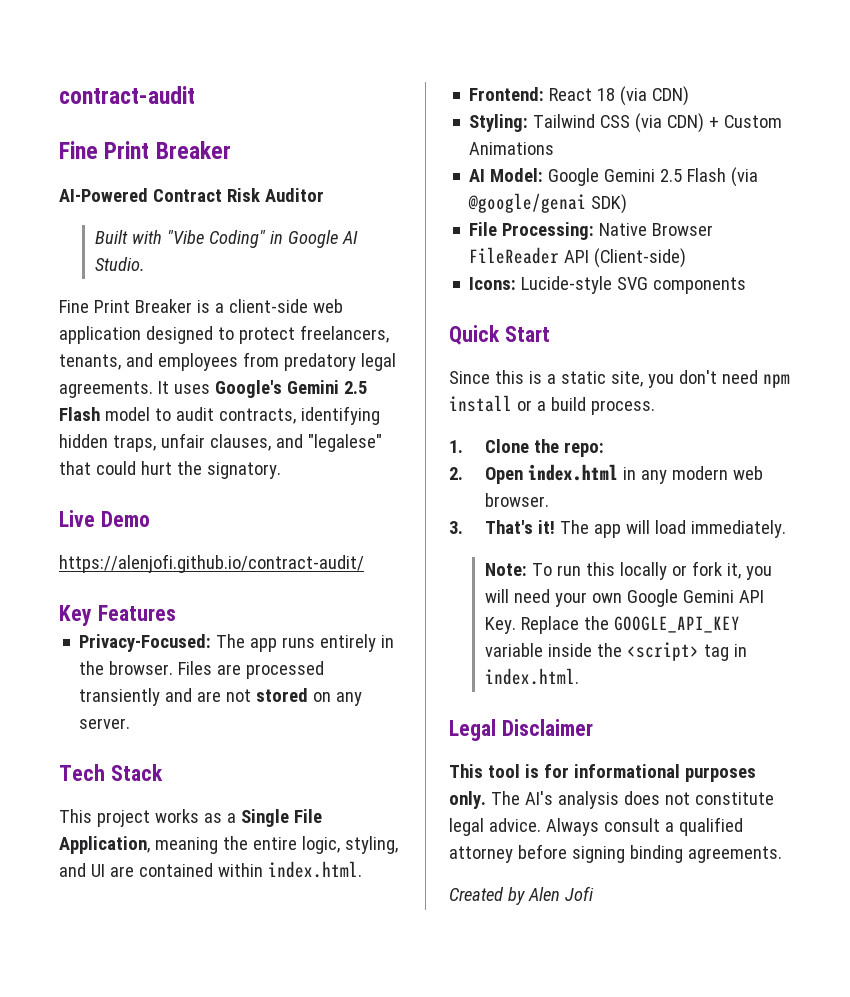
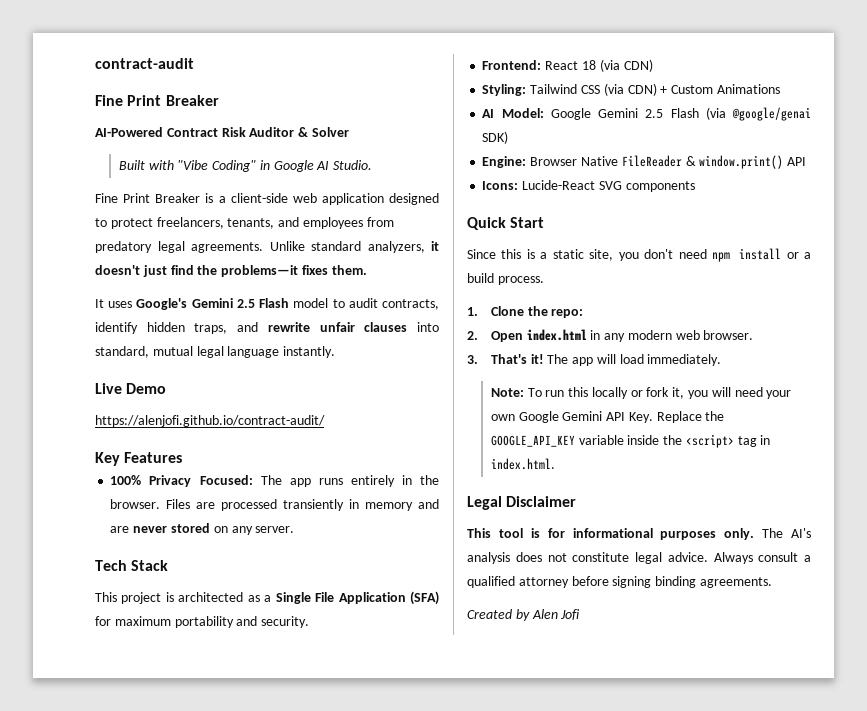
- AI-Powered Contract Risk Auditor
+ AI-Powered Contract Risk Auditor & Solver
- Fine Print Breaker is a client-side web application designed to protect freelancers, tenants, and employees from predatory legal agreements. It uses Google's Gemini 2.5 Flash model to audit contracts, identifying hidden traps, unfair clauses, and "legalese" that could hurt the signatory.
+ Fine Print Breaker is a client-side web application designed to protect freelancers, tenants, and employees from predatory legal agreements. Unlike standard analyzers, it doesn't just find the problems—it fixes them.
+ It uses Google's Gemini 2.5 Flash model to audit contracts, identify hidden traps, and rewrite unfair clauses into standard, mutual legal language instantly.
- Privacy-Focused: The app runs entirely in the browser.
+ 100% Privacy Focused: The app runs entirely in the browser.
- Files are processed transiently and are not stored on any server.
+ Files are processed transiently in memory and are never stored on any server.
- This project works as a Single File Application, meaning the entire logic, styling, and UI are contained within index.html.
+ This project is architected as a Single File Application (SFA) for maximum portability and security.
- File Processing: Native Browser FileReader API (Client-side)
+ Engine: Browser Native FileReader & window.print() API
- Icons: Lucide-style SVG components
+ Icons: Lucide-React SVG components

